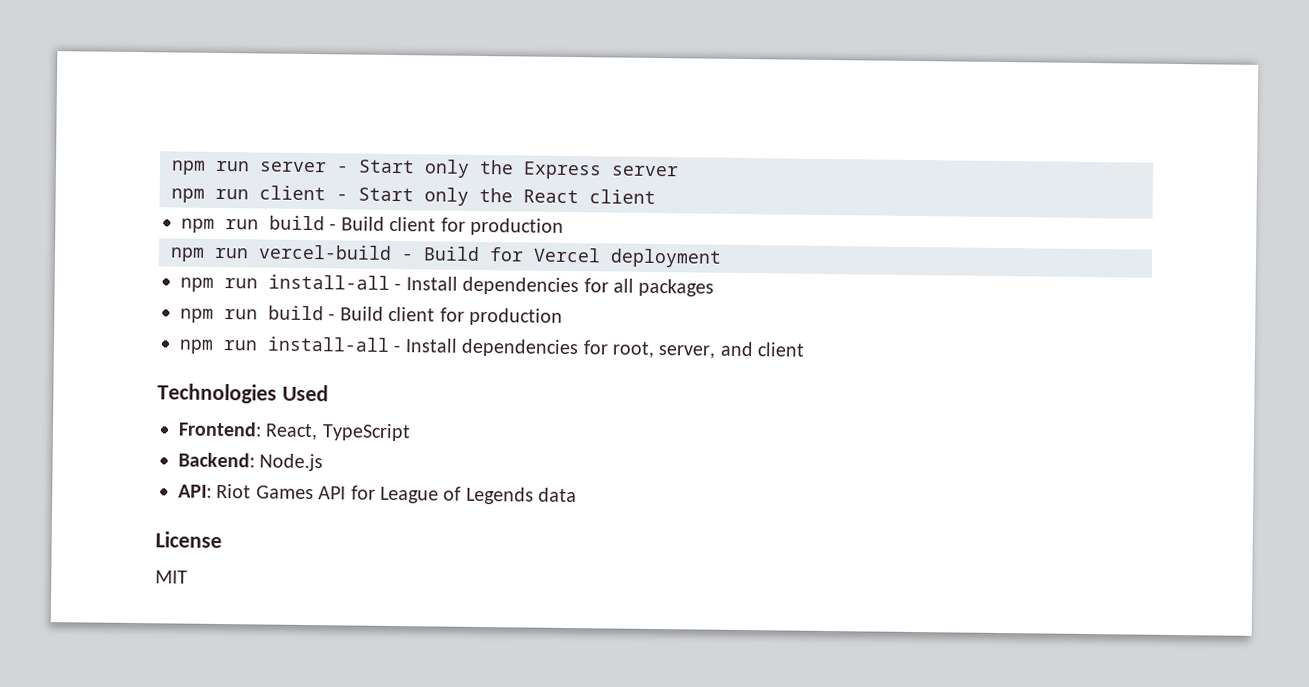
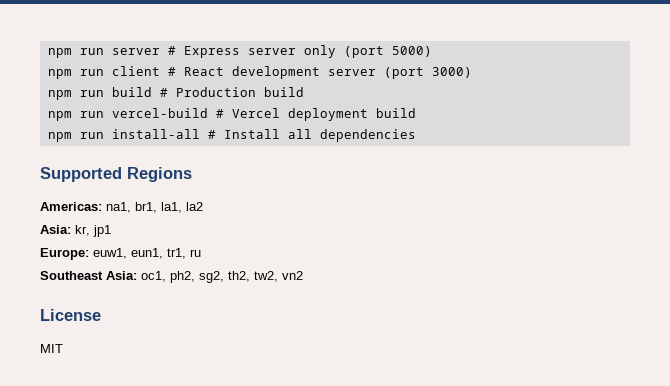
- npm run server - Start only the Express server
+ npm run server # Express server only (port 5000)
- npm run client - Start only the React client
- npm run build - Build client for production
+ npm run client # React development server (port 3000)
+ npm run build # Production build
- npm run vercel-build - Build for Vercel deployment
- npm run install-all - Install dependencies for all packages
- npm run build - Build client for production
- npm run install-all - Install dependencies for root, server, and client
- Technologies Used
- Frontend: React, TypeScript
- Backend: Node.js
- API: Riot Games API for League of Legends data
+ npm run vercel-build # Vercel deployment build
+ npm run install-all # Install all dependencies
+ Supported Regions
+ Americas: na1, br1, la1, la2
+ Asia: kr, jp1
+ Europe: euw1, eun1, tr1, ru
+ Southeast Asia: oc1, ph2, sg2, th2, tw2, vn2

